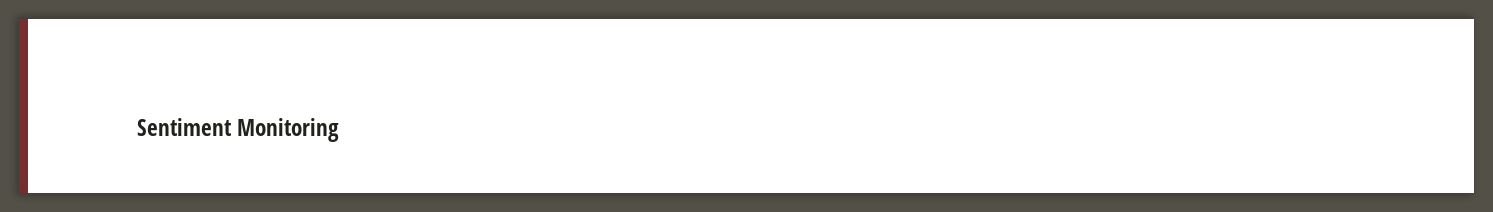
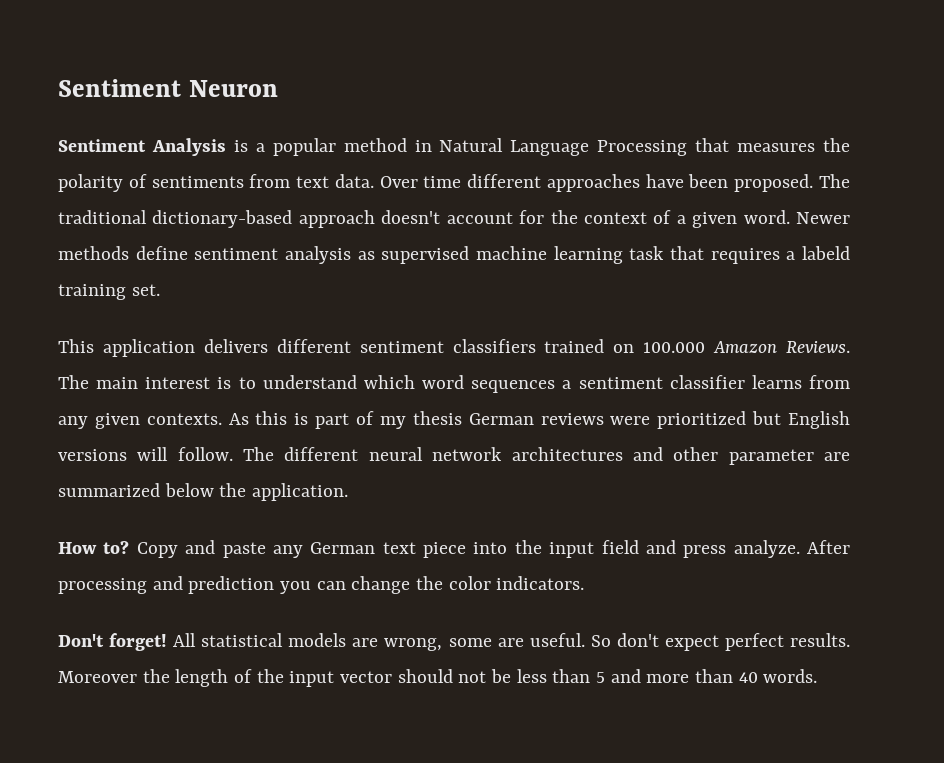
- Sentiment Monitoring
+ Sentiment Neuron
+ Sentiment Analysis is a popular method in Natural Language Processing that measures the polarity of sentiments from text data. Over time different approaches have been proposed. The traditional dictionary-based approach doesn't account for the context of a given word. Newer methods define sentiment analysis as supervised machine learning task that requires a labeld training set.
+ This application delivers different sentiment classifiers trained on 100.000 Amazon Reviews. The main interest is to understand which word sequences a sentiment classifier learns from any given contexts. As this is part of my thesis German reviews were prioritized but English versions will follow. The different neural network architectures and other parameter are summarized below the application.
+ How to? Copy and paste any German text piece into the input field and press analyze. After processing and prediction you can change the color indicators.
+ Don't forget! All statistical models are wrong, some are useful. So don't expect perfect results. Moreover the length of the input vector should not be less than 5 and more than 40 words.

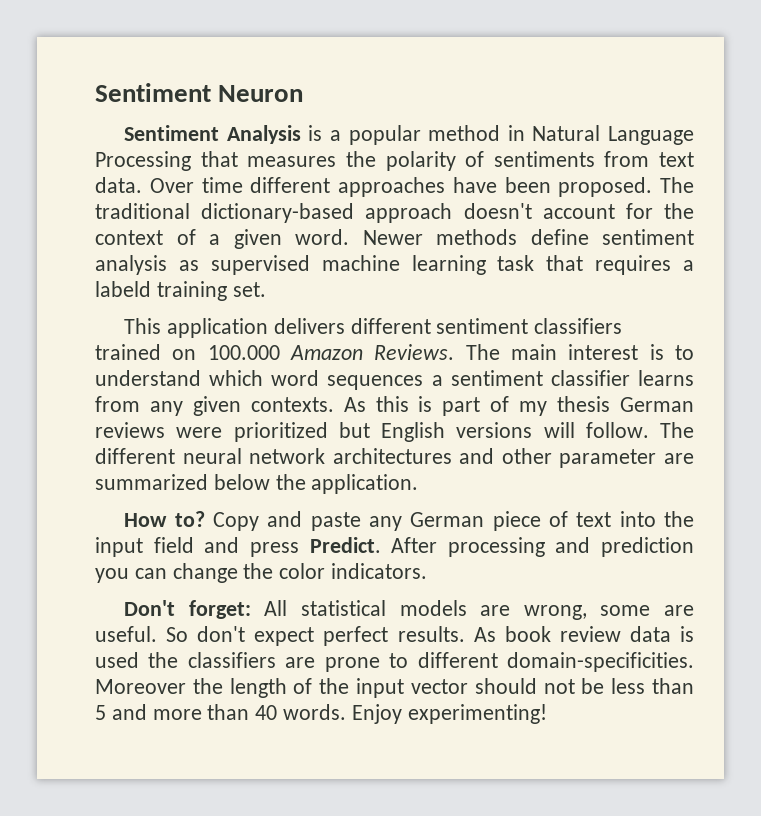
- Copy and paste any German text piece into the input field and press analyze.
+ Copy and paste any German piece of text into the input field and press Predict.
- Don't forget! All statistical models are wrong, some are useful.
+ Don't forget: All statistical models are wrong, some are useful.
+ As book review data is used the classifiers are prone to different domain-specificities.
+ Enjoy experimenting!

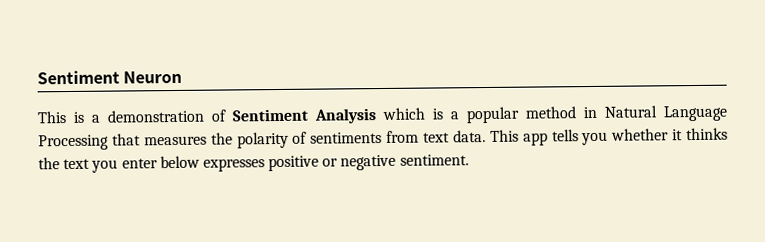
- Sentiment Analysis is a popular method in Natural Language Processing that measures the polarity of sentiments from text data.
+ This is a demonstration of Sentiment Analysis which is a popular method in Natural Language Processing that measures the polarity of sentiments from text data.
- Over time different approaches have been proposed. The traditional dictionary-based approach doesn't account for the context of a given word. Newer methods define sentiment analysis as supervised machine learning task that requires a labeld training set.
- This application delivers different sentiment classifiers trained on 100.000 Amazon Reviews. The main interest is to understand which word sequences a sentiment classifier learns from any given contexts. As this is part of my thesis German reviews were prioritized but English versions will follow. The different neural network architectures and other parameter are summarized below the application.
- How to? Copy and paste any German piece of text into the input field and press Predict. After processing and prediction you can change the color indicators.
- Don't forget: All statistical models are wrong, some are useful. So don't expect perfect results. As book review data is used the classifiers are prone to different domain-specificities. Moreover the length of the input vector should not be less than 5 and more than 40 words. Enjoy experimenting!
+ This app tells you whether it thinks the text you enter below expresses positive or negative sentiment.

